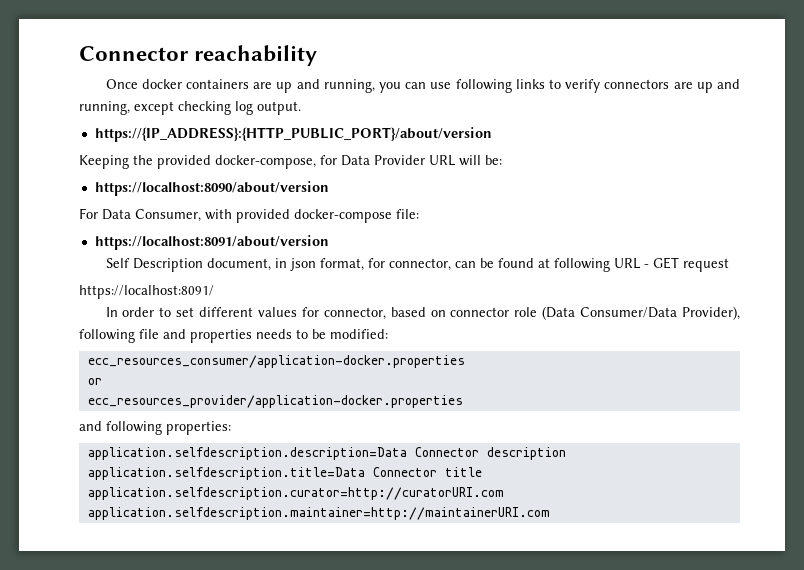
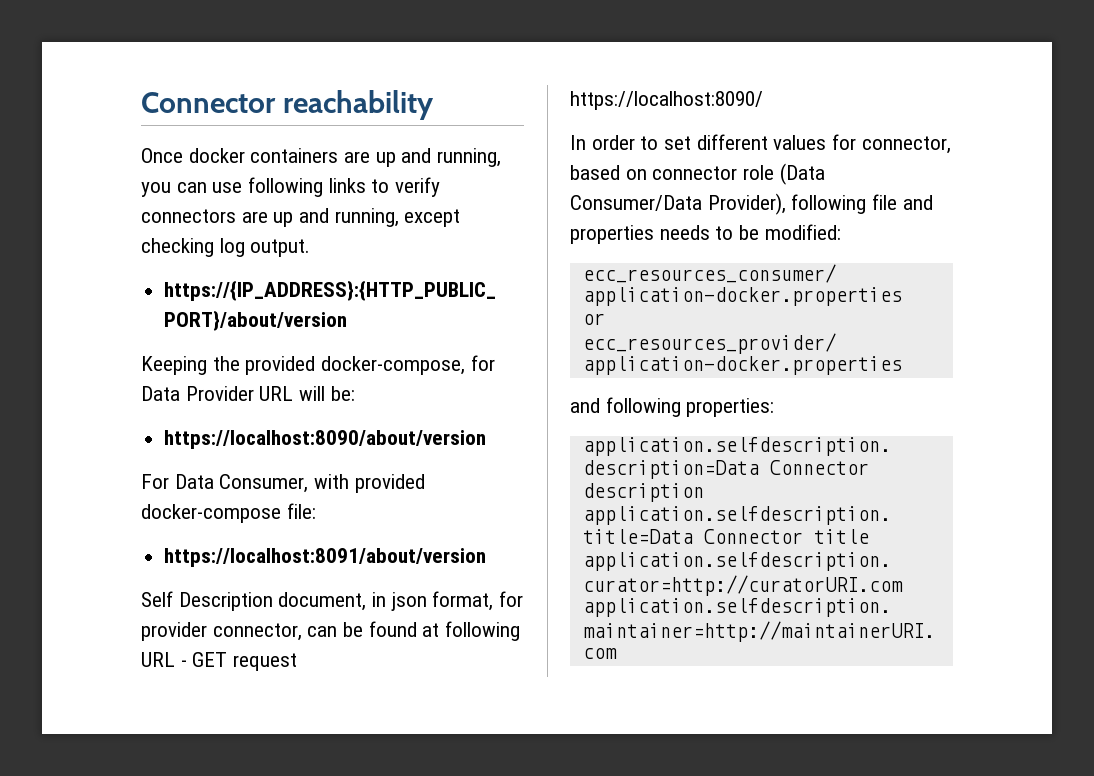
- Self Description document, in json format, for connector, can be found at following URL - GET request
+ Self Description document, in json format, for provider connector, can be found at following URL - GET request
- https://localhost:8091/
+ https://localhost:8090/

